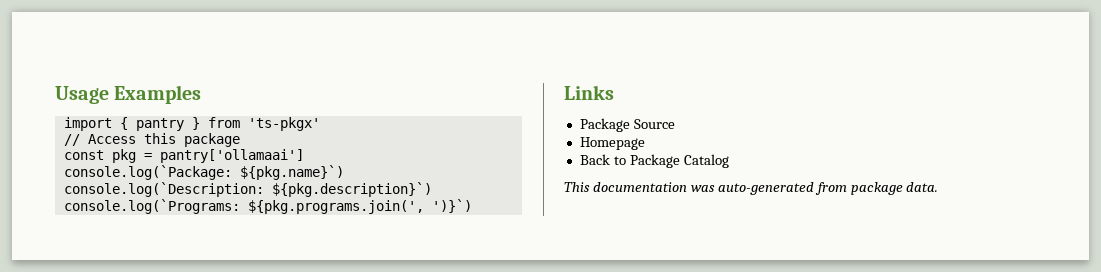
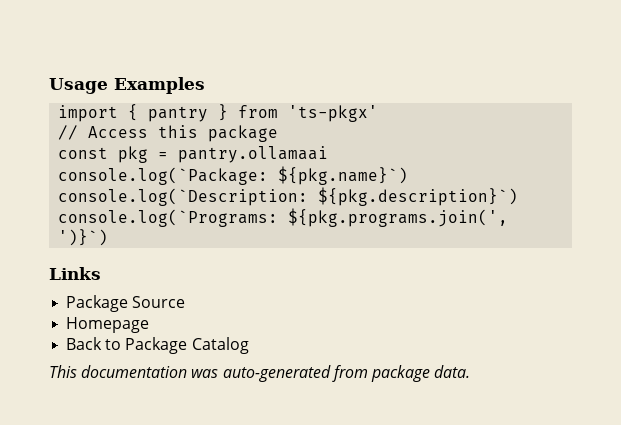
- const pkg = pantry['ollamaai']
+ const pkg = pantry.ollamaai

